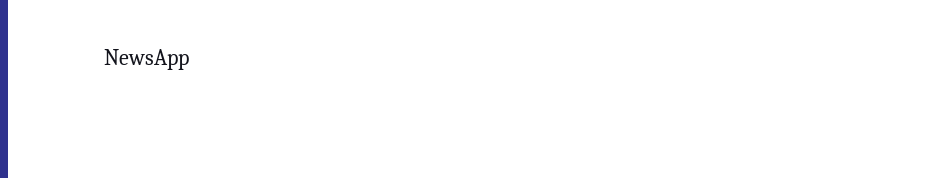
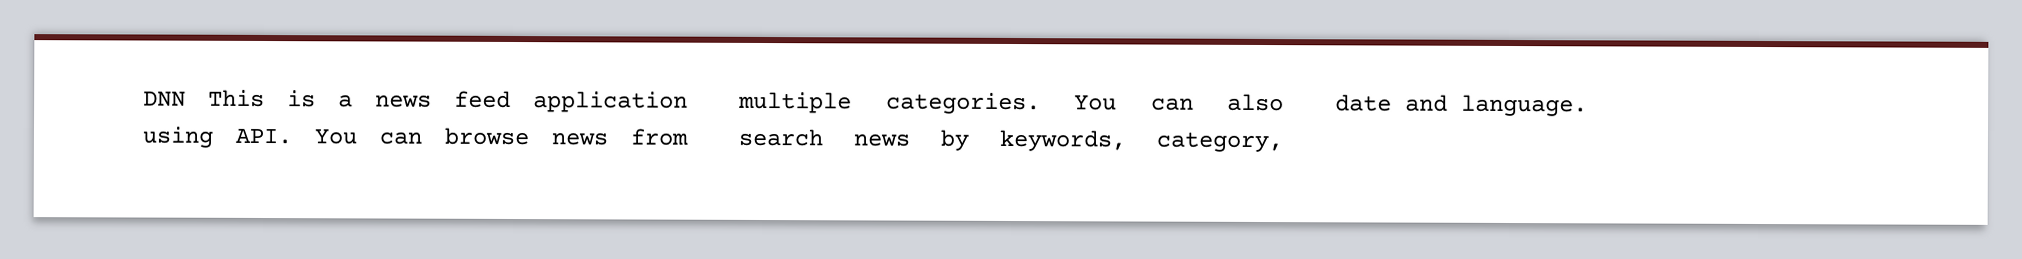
- NewsApp
+ DNN This is a news feed application using API. You can browse news from multiple categories. You can also search news by keywords, category, date and language.

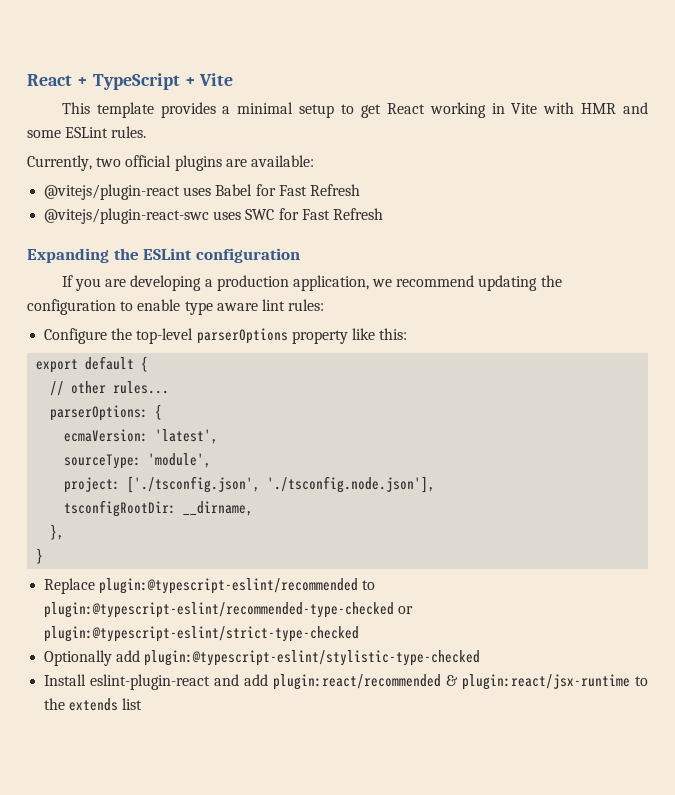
- DNN This is a news feed application using API. You can browse news from multiple categories. You can also search news by keywords, category, date and language.
+ React + TypeScript + Vite
+ This template provides a minimal setup to get React working in Vite with HMR and some ESLint rules.
+ Currently, two official plugins are available:
+ @vitejs/plugin-react uses Babel for Fast Refresh
+ @vitejs/plugin-react-swc uses SWC for Fast Refresh
+ Expanding the ESLint configuration
+ If you are developing a production application, we recommend updating the configuration to enable type aware lint rules:
+ Configure the top-level parserOptions property like this:
+ export default {
+ // other rules...
+ parserOptions: {
+ ecmaVersion: 'latest',
+ sourceType: 'module',
+ project: ['./tsconfig.json', './tsconfig.node.json'],
+ tsconfigRootDir: __dirname,
+ },
+ }
+ Replace plugin:@typescript-eslint/recommended to plugin:@typescript-eslint/recommended-type-checked or plugin:@typescript-eslint/strict-type-checked
+ Optionally add plugin:@typescript-eslint/stylistic-type-checked
+ Install eslint-plugin-react and add plugin:react/recommended & plugin:react/jsx-runtime to the extends list

